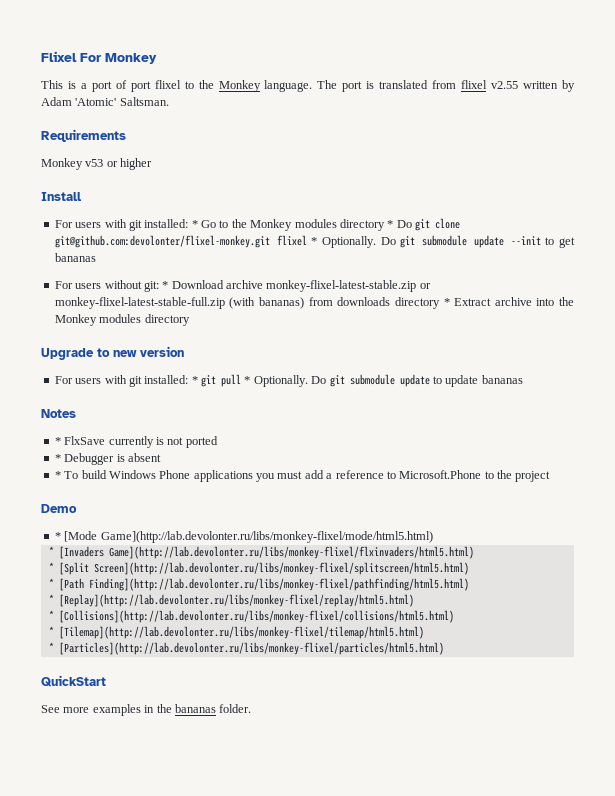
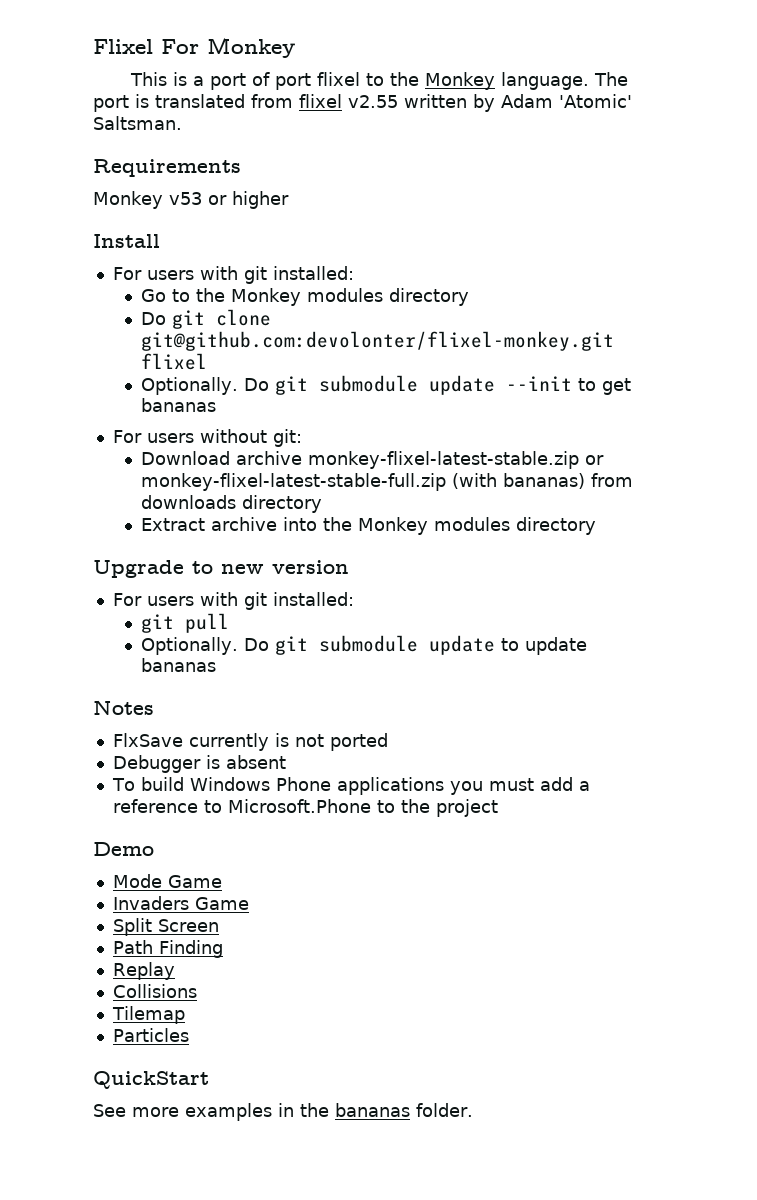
  Install
- For users with git installed: * Go to the Monkey modules directory * Do git clone git@github.com:devolonter/flixel-monkey.git flixel * Optionally.
+ For users with git installed:
+ Go to the Monkey modules directory
+ Do git clone git@github.com:devolonter/flixel-monkey.git flixel
+ Optionally.
- For users without git: * Download archive monkey-flixel-latest-stable.zip or monkey-flixel-latest-stable-full.zip (with bananas) from downloads directory * Extract archive into the Monkey modules directory
+ For users without git:
+ Download archive monkey-flixel-latest-stable.zip or monkey-flixel-latest-stable-full.zip (with bananas) from downloads directory
+ Extract archive into the Monkey modules directory
  Upgrade to new version
- For users with git installed: * git pull * Optionally.
+ For users with git installed:
+ git pull
+ Optionally.
- * FlxSave currently is not ported
+ FlxSave currently is not ported
- * Debugger is absent
+ Debugger is absent
- * To build Windows Phone applications you must add a reference to Microsoft.Phone to the project
+ To build Windows Phone applications you must add a reference to Microsoft.Phone to the project
- * [Mode Game](http://lab.devolonter.ru/libs/monkey-flixel/mode/html5.html)
- * [Invaders Game](http://lab.devolonter.ru/libs/monkey-flixel/flxinvaders/html5.html)
- * [Split Screen](http://lab.devolonter.ru/libs/monkey-flixel/splitscreen/html5.html)
- * [Path Finding](http://lab.devolonter.ru/libs/monkey-flixel/pathfinding/html5.html)
- * [Replay](http://lab.devolonter.ru/libs/monkey-flixel/replay/html5.html)
- * [Collisions](http://lab.devolonter.ru/libs/monkey-flixel/collisions/html5.html)
- * [Tilemap](http://lab.devolonter.ru/libs/monkey-flixel/tilemap/html5.html)
- * [Particles](http://lab.devolonter.ru/libs/monkey-flixel/particles/html5.html)
+ Mode Game
+ Invaders Game
+ Split Screen
+ Path Finding
+ Replay
+ Collisions
+ Tilemap
+ Particles

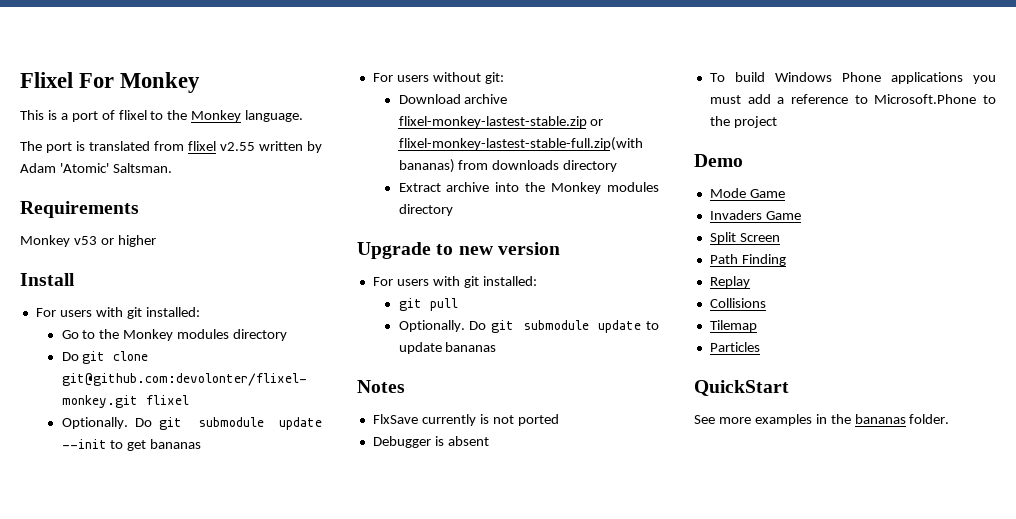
- This is a port of port flixel to the Monkey language. The port is translated from flixel v2.55 written by Adam 'Atomic' Saltsman.
+ This is a port of flixel to the Monkey language.
+ The port is translated from flixel v2.55 written by Adam 'Atomic' Saltsman.
- Download archive monkey-flixel-latest-stable.zip or monkey-flixel-latest-stable-full.zip (with bananas) from downloads directory
+ Download archive flixel-monkey-lastest-stable.zip or flixel-monkey-lastest-stable-full.zip(with bananas) from downloads directory

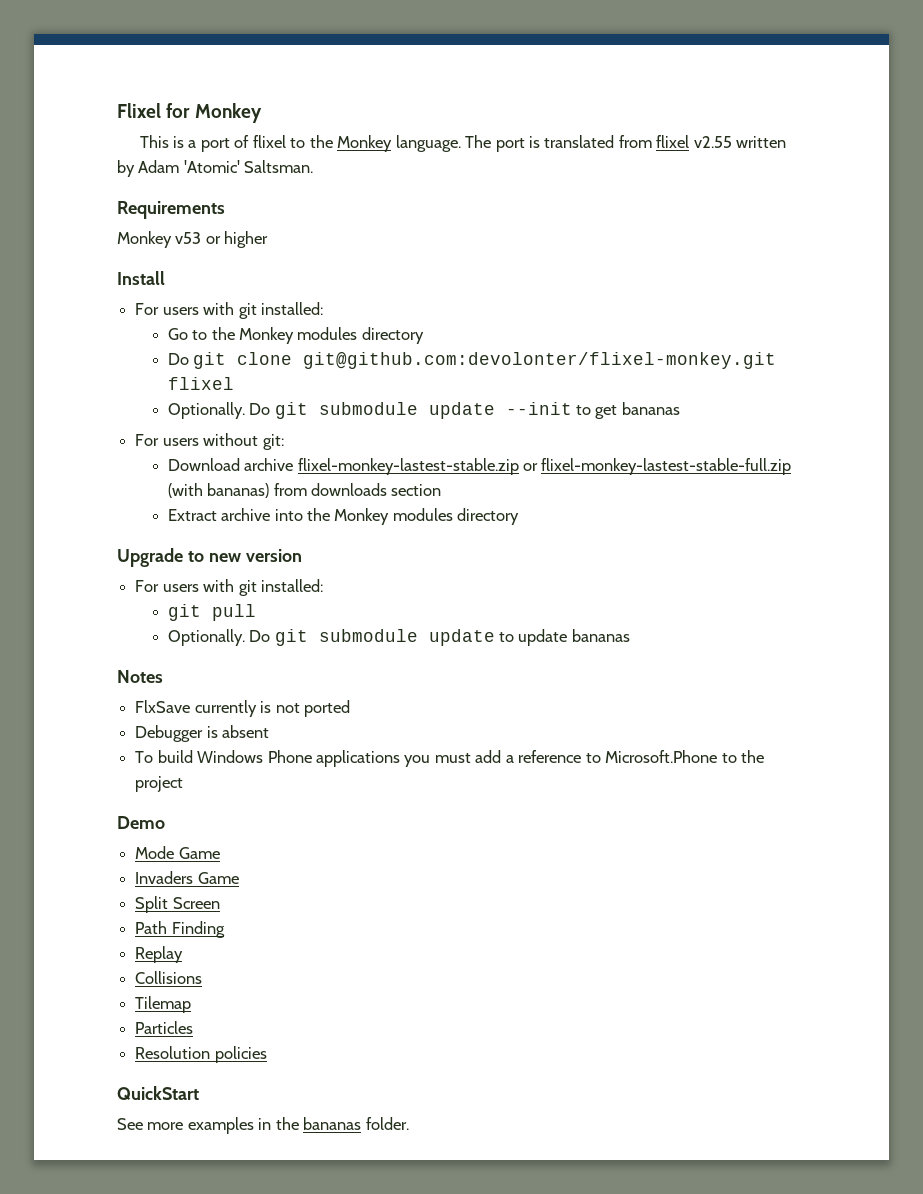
- Flixel For Monkey
+ Flixel for Monkey
- This is a port of flixel to the Monkey language.
- The port is translated from flixel v2.55 written by Adam 'Atomic' Saltsman.
+ This is a port of flixel to the Monkey language. The port is translated from flixel v2.55 written by Adam 'Atomic' Saltsman.
- Download archive flixel-monkey-lastest-stable.zip or flixel-monkey-lastest-stable-full.zip(with bananas) from downloads directory
+ Download archive flixel-monkey-lastest-stable.zip or flixel-monkey-lastest-stable-full.zip (with bananas) from downloads section
+ Resolution policies

